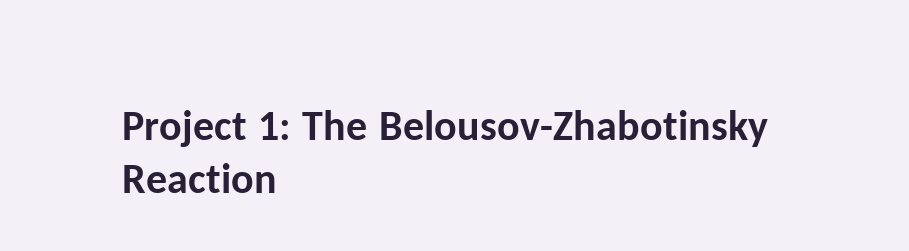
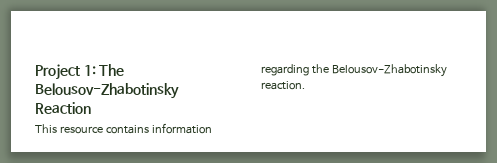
+ This resource contains information regarding the Belousov-Zhabotinsky reaction.

